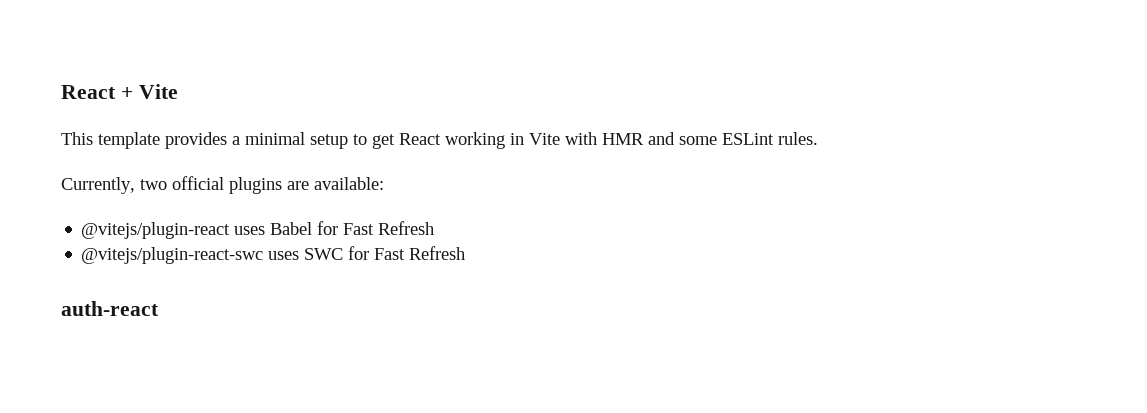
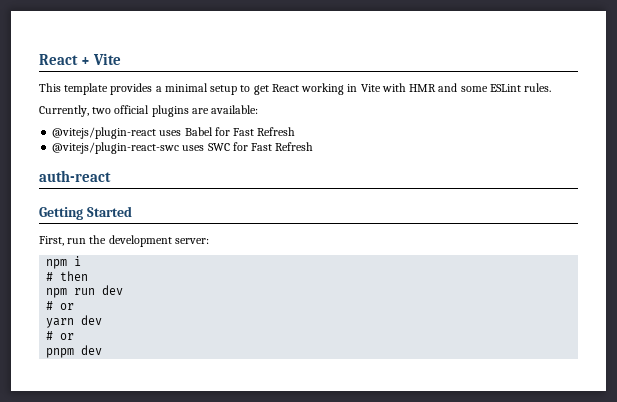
+ Getting Started
+ First, run the development server:
+ npm i
+ # then
+ npm run dev
+ # or
+ yarn dev
+ # or
+ pnpm dev

